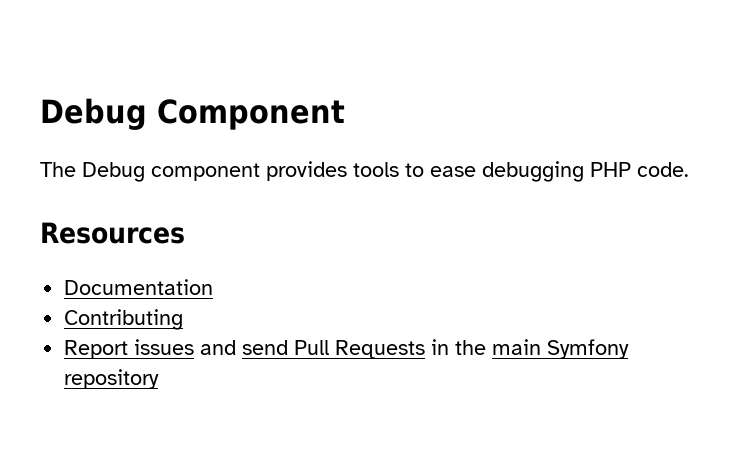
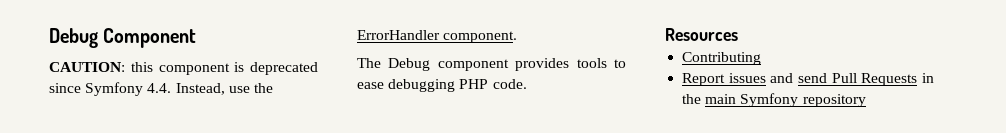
+ CAUTION: this component is deprecated since Symfony 4.4. Instead, use the ErrorHandler component.
- Documentation

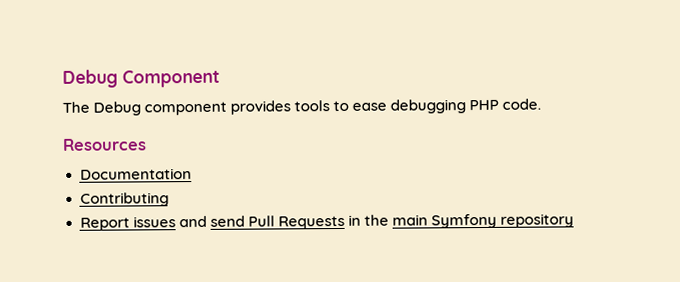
- CAUTION: this component is deprecated since Symfony 4.4. Instead, use the ErrorHandler component.
+ Documentation

